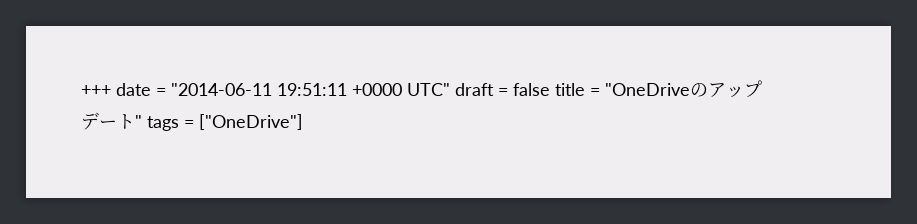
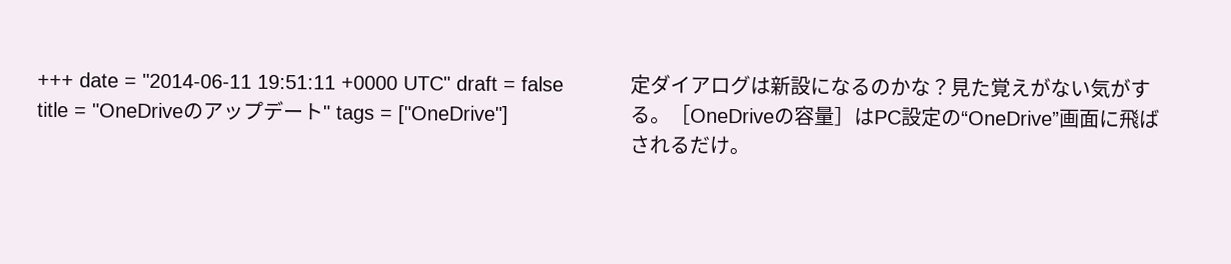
+ 定ダイアログは新設になるのかな？見た覚えがない気がする。［OneDriveの容量］はPC設定の“OneDrive”画面に飛ばされるだけ。

